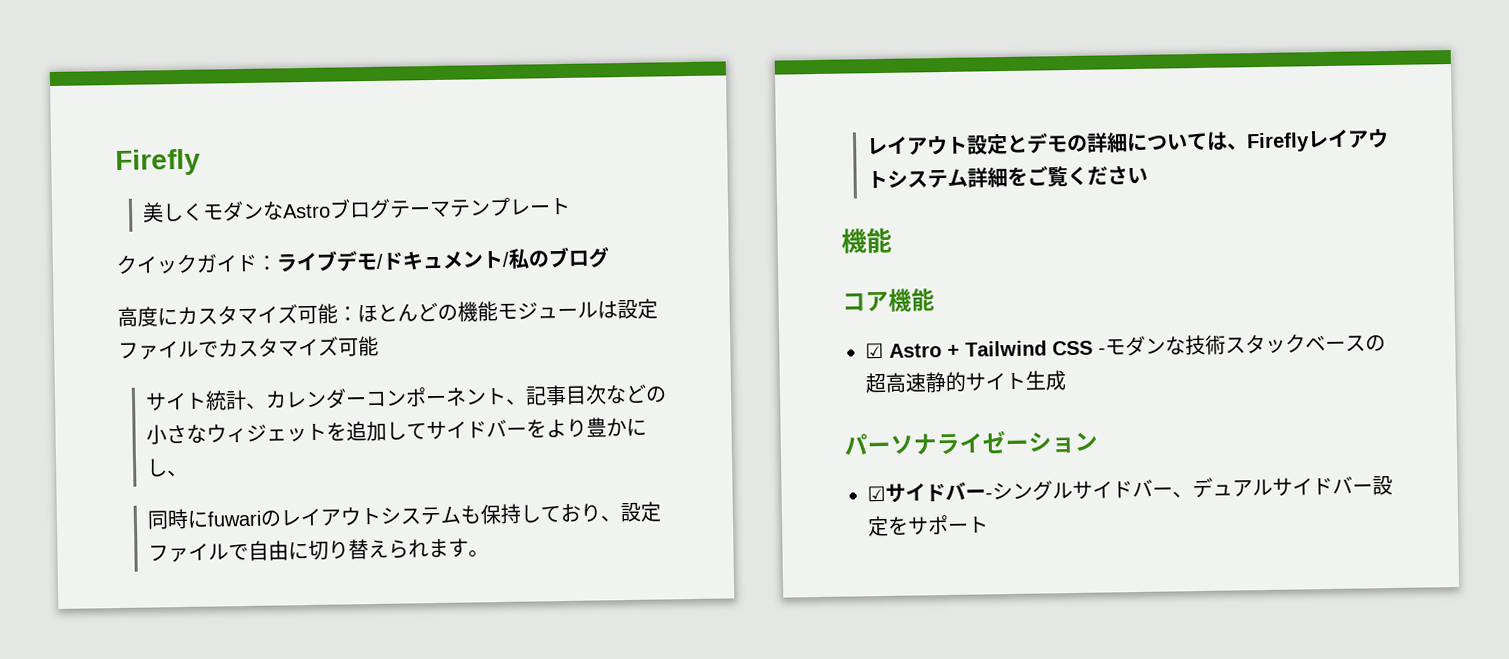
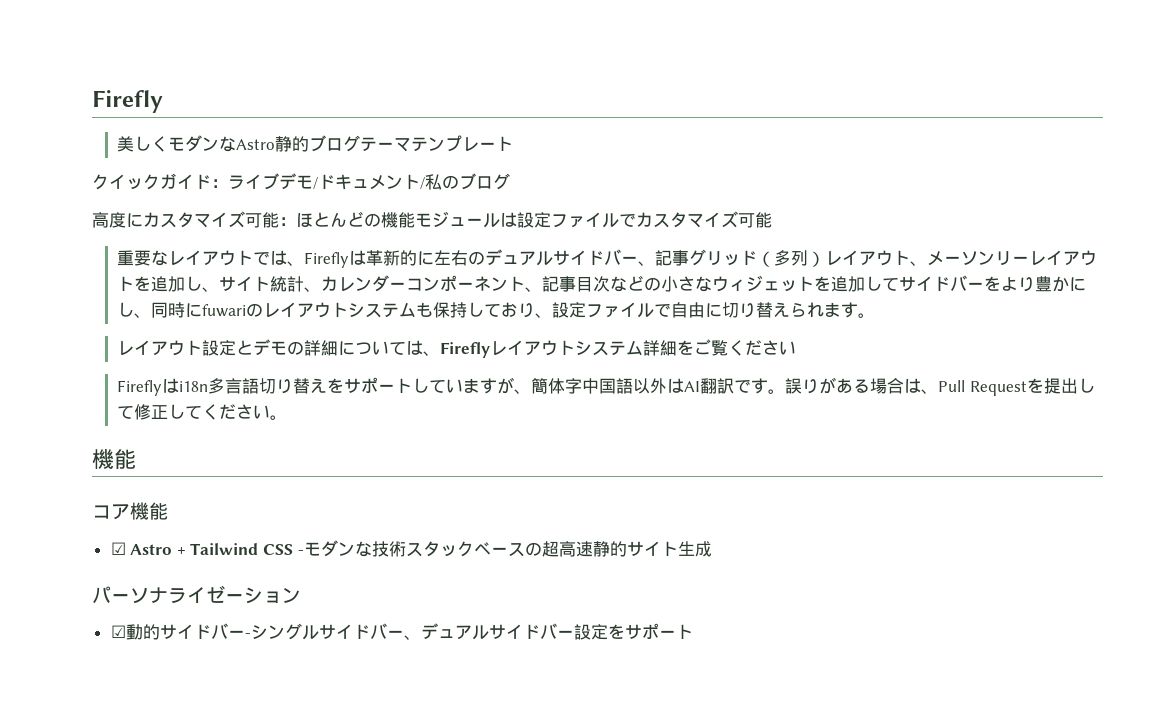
- 美しくモダンなAstroブログテーマテンプレート
+ 美しくモダンなAstro静的ブログテーマテンプレート
- サイト統計、カレンダーコンポーネント、記事目次などの小さなウィジェットを追加してサイドバーをより豊かにし、
- 同時にfuwariのレイアウトシステムも保持しており、設定ファイルで自由に切り替えられます。
+ 重要なレイアウトでは、Fireflyは革新的に左右のデュアルサイドバー、記事グリッド（多列）レイアウト、メーソンリーレイアウトを追加し、サイト統計、カレンダーコンポーネント、記事目次などの小さなウィジェットを追加してサイドバーをより豊かにし、同時にfuwariのレイアウトシステムも保持しており、設定ファイルで自由に切り替えられます。
+ Fireflyはi18n多言語切り替えをサポートしていますが、簡体字中国語以外はAI翻訳です。誤りがある場合は、Pull Requestを提出して修正してください。
- ☑サイドバー-シングルサイドバー、デュアルサイドバー設定をサポート
+ ☑動的サイドバー-シングルサイドバー、デュアルサイドバー設定をサポート

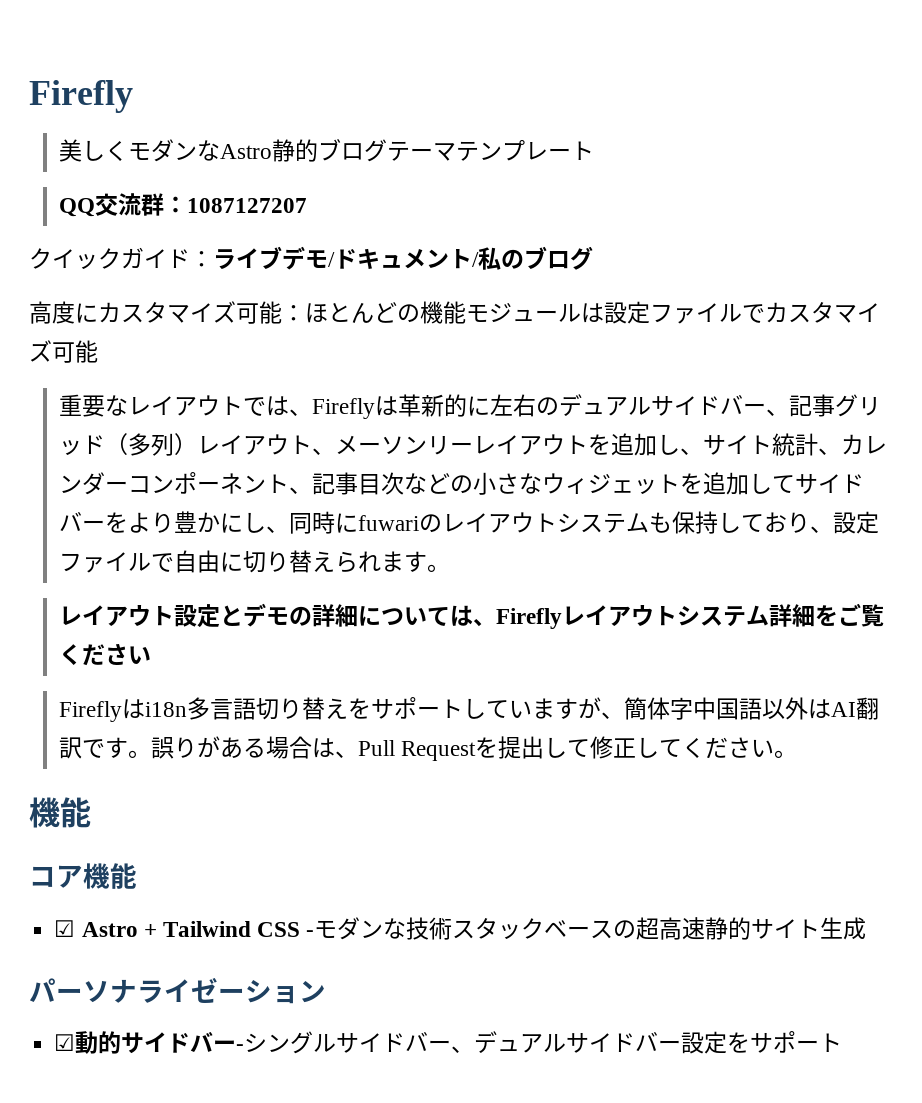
+ QQ交流群：1087127207

